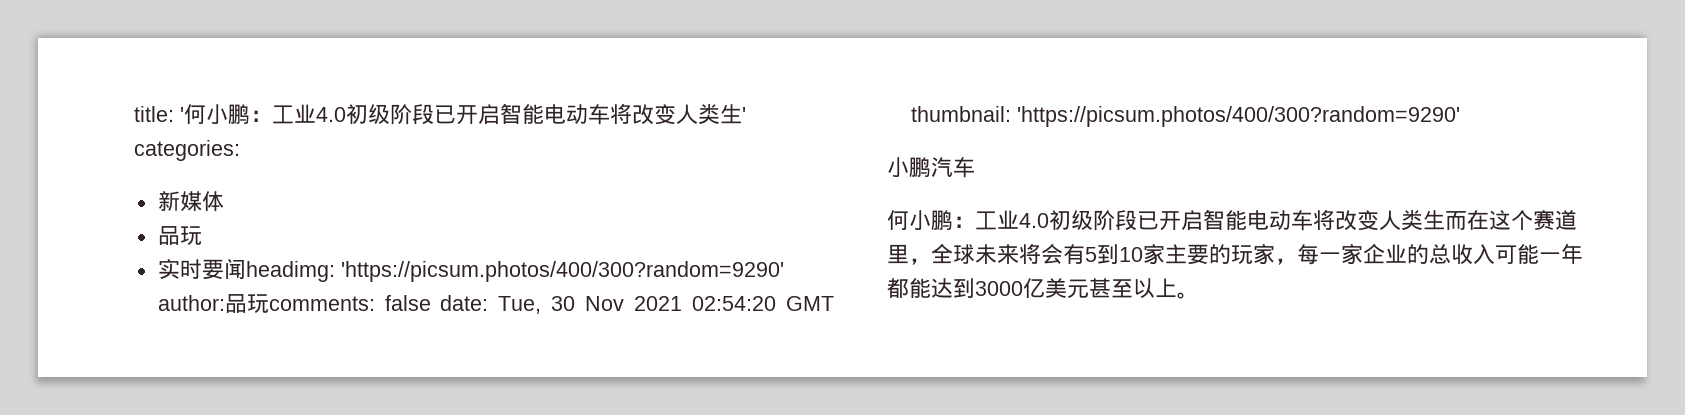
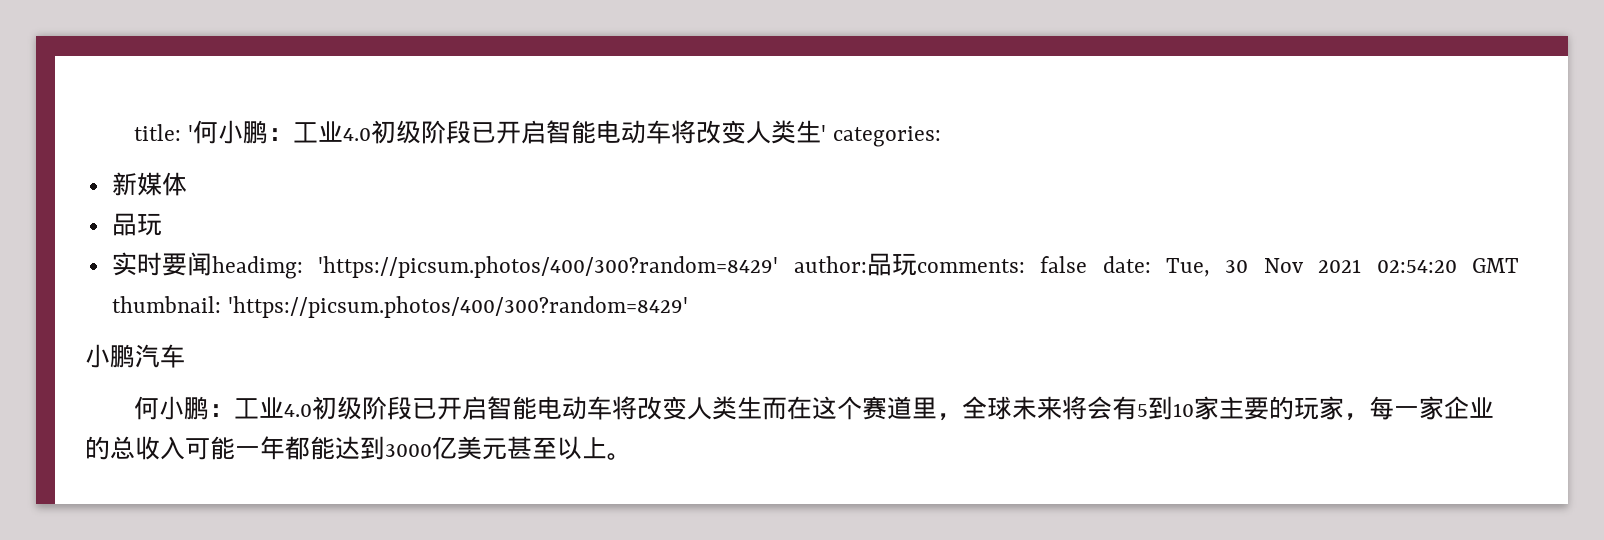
- 实时要闻headimg: 'https://picsum.photos/400/300?random=9290' author:品玩comments: false date: Tue, 30 Nov 2021 02:54:20 GMT thumbnail: 'https://picsum.photos/400/300?random=9290'
+ 实时要闻headimg: 'https://picsum.photos/400/300?random=8429' author:品玩comments: false date: Tue, 30 Nov 2021 02:54:20 GMT thumbnail: 'https://picsum.photos/400/300?random=8429'

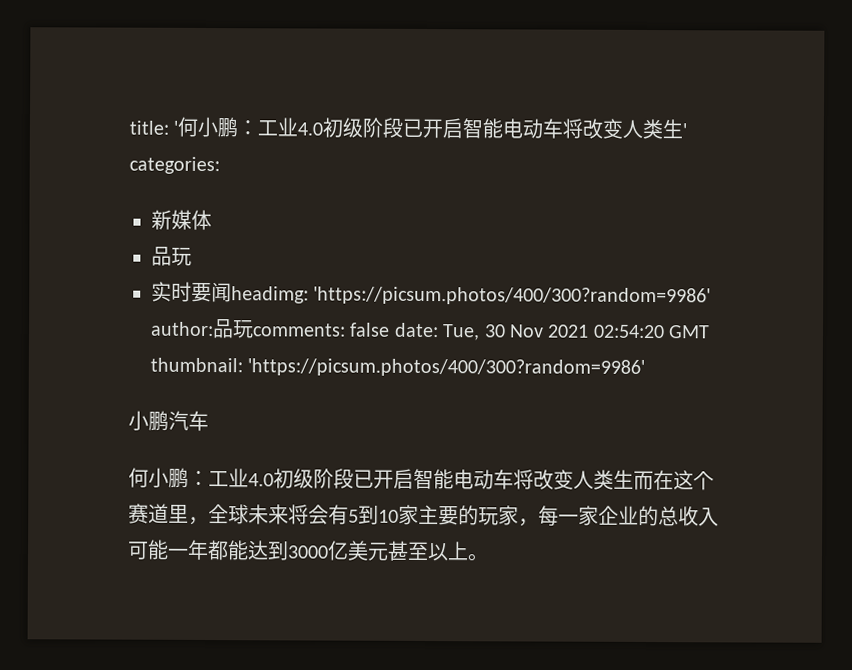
- 实时要闻headimg: 'https://picsum.photos/400/300?random=8429' author:品玩comments: false date: Tue, 30 Nov 2021 02:54:20 GMT thumbnail: 'https://picsum.photos/400/300?random=8429'
+ 实时要闻headimg: 'https://picsum.photos/400/300?random=9986' author:品玩comments: false date: Tue, 30 Nov 2021 02:54:20 GMT thumbnail: 'https://picsum.photos/400/300?random=9986'

